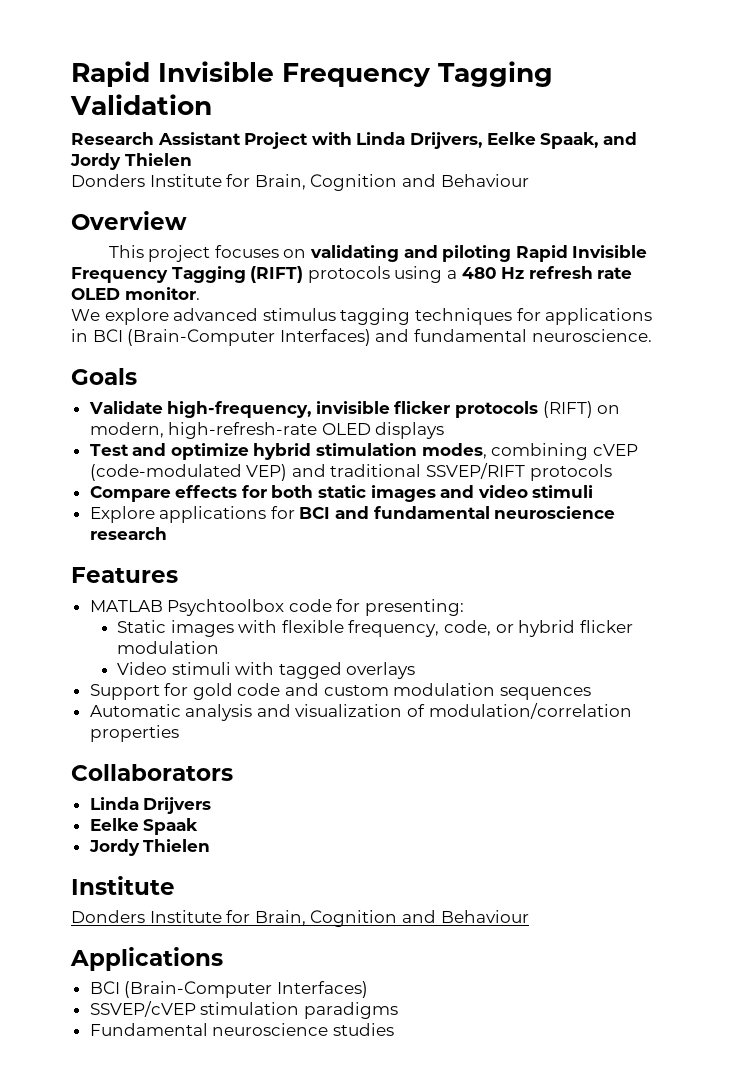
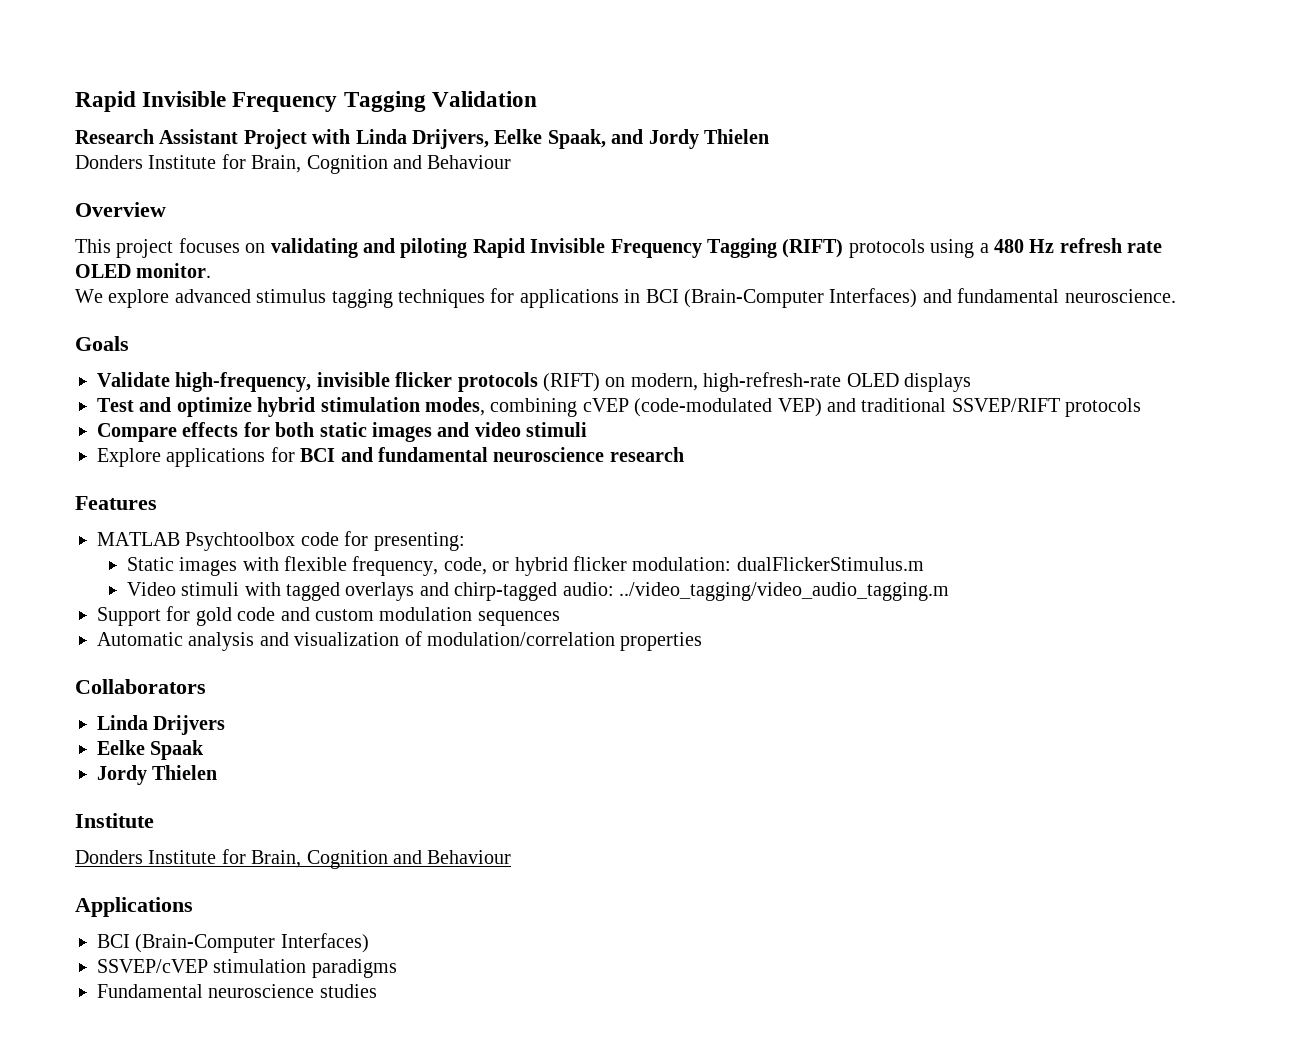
- Static images with flexible frequency, code, or hybrid flicker modulation
+ Static images with flexible frequency, code, or hybrid flicker modulation: dualFlickerStimulus.m
- Video stimuli with tagged overlays
+ Video stimuli with tagged overlays and chirp-tagged audio: ../video_tagging/video_audio_tagging.m

